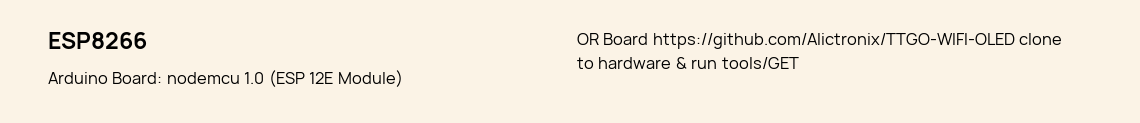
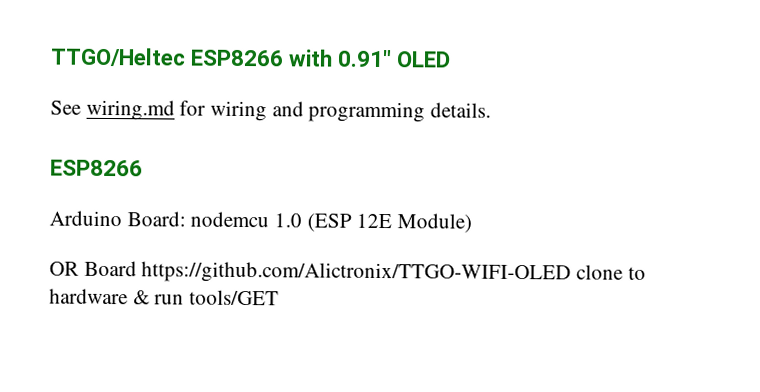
+ TTGO/Heltec ESP8266 with 0.91" OLED
+ See wiring.md for wiring and programming details.

